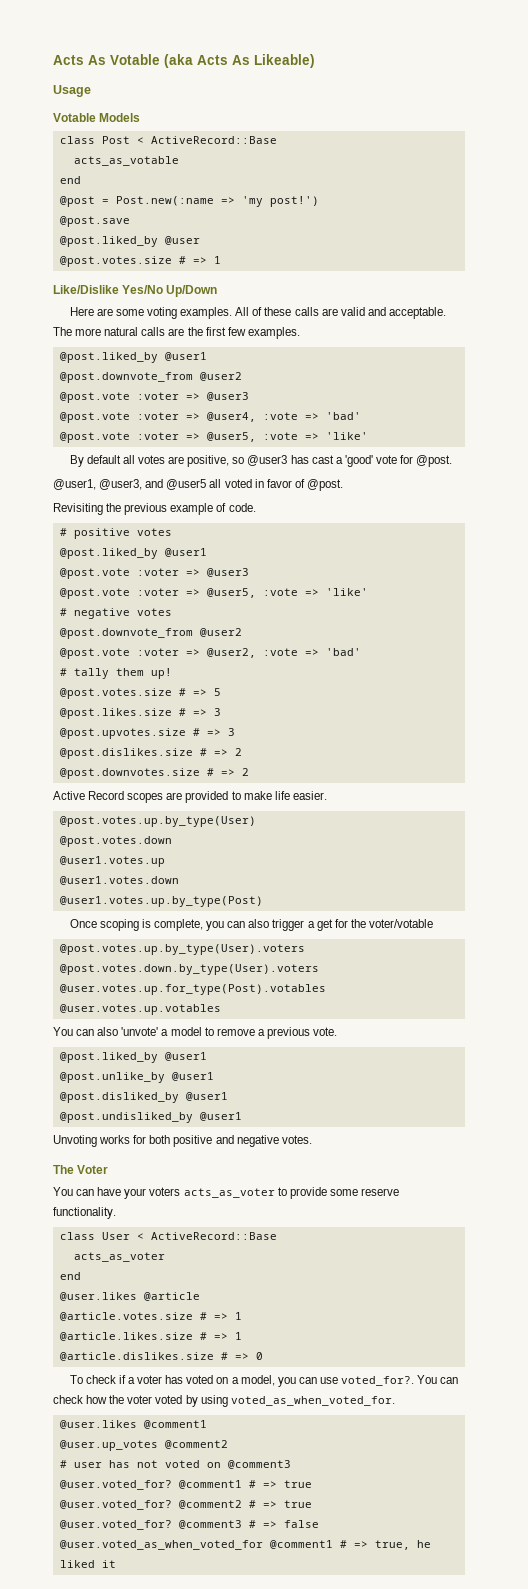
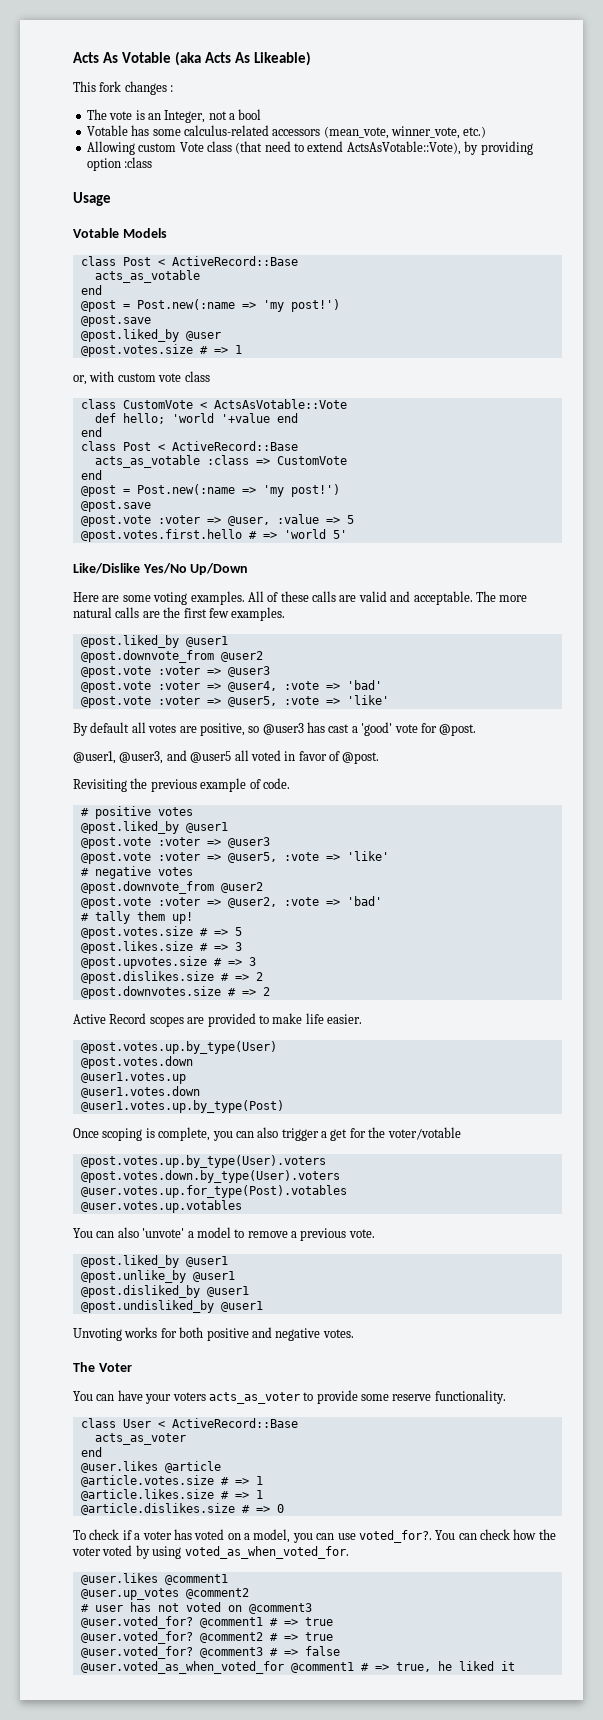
+ This fork changes :
+ The vote is an Integer, not a bool
+ Votable has some calculus-related accessors (mean_vote, winner_vote, etc.)
+ Allowing custom Vote class (that need to extend ActsAsVotable::Vote), by providing option :class
+ or, with custom vote class
+ class CustomVote < ActsAsVotable::Vote
+ def hello; 'world '+value end
+ end
+ class Post < ActiveRecord::Base
+ acts_as_votable :class => CustomVote
+ end
+ @post = Post.new(:name => 'my post!')
+ @post.save
+ @post.vote :voter => @user, :value => 5
+ @post.votes.first.hello # => 'world 5'

